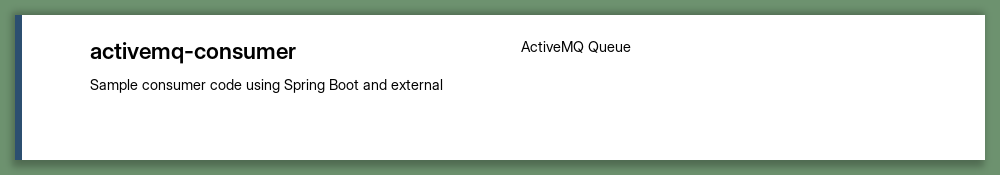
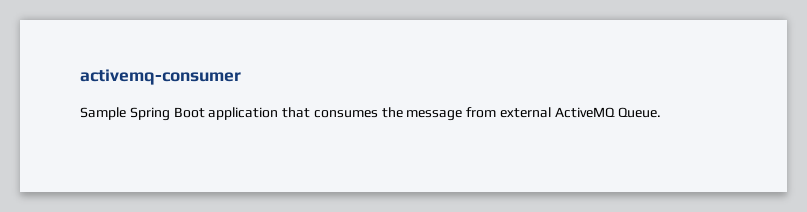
- Sample consumer code using Spring Boot and external ActiveMQ Queue
+ Sample Spring Boot application that consumes the message from external ActiveMQ Queue.

